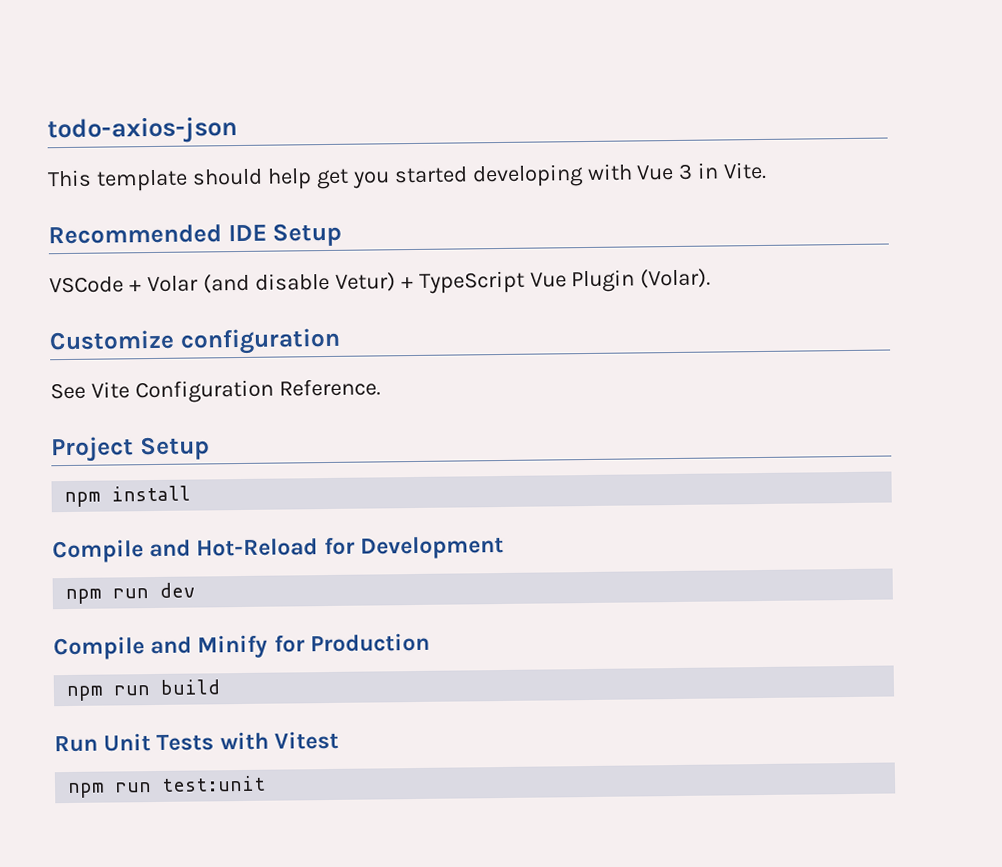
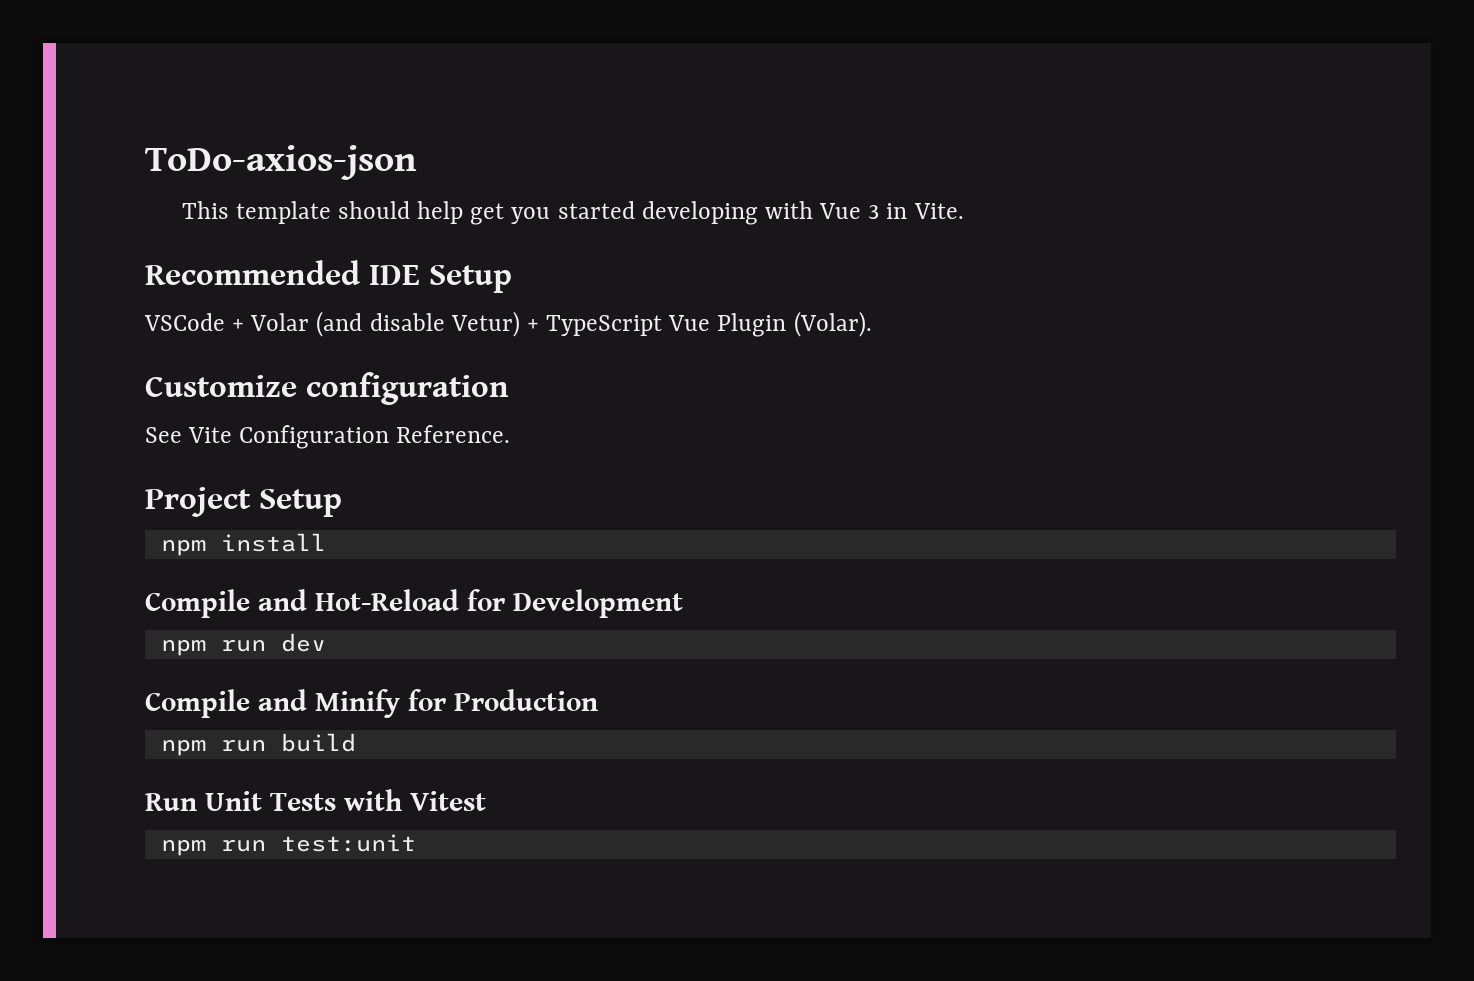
- todo-axios-json
+ ToDo-axios-json

